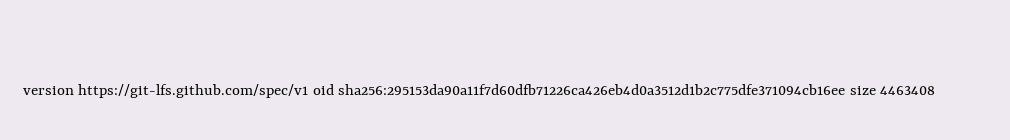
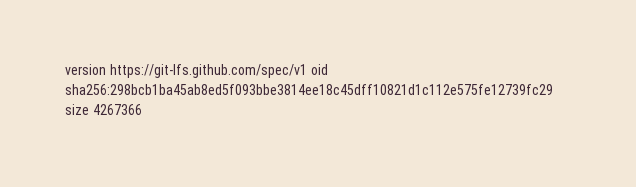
- version https://git-lfs.github.com/spec/v1 oid sha256:295153da90a11f7d60dfb71226ca426eb4d0a3512d1b2c775dfe371094cb16ee size 4463408
+ version https://git-lfs.github.com/spec/v1 oid sha256:298bcb1ba45ab8ed5f093bbe3814ee18c45dff10821d1c112e575fe12739fc29 size 4267366

